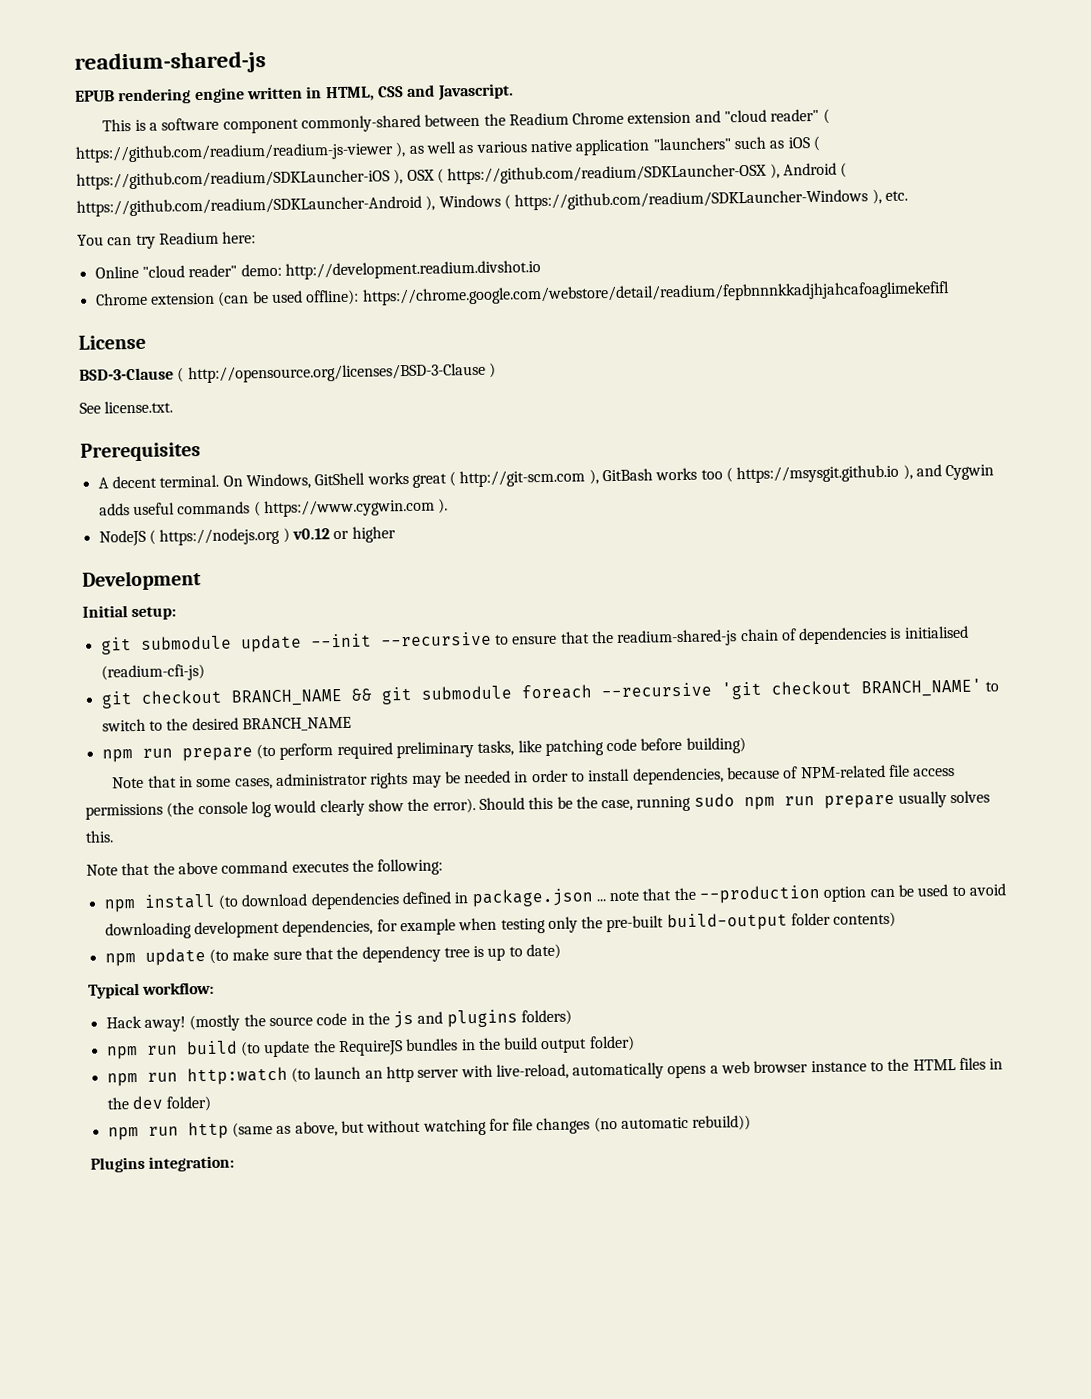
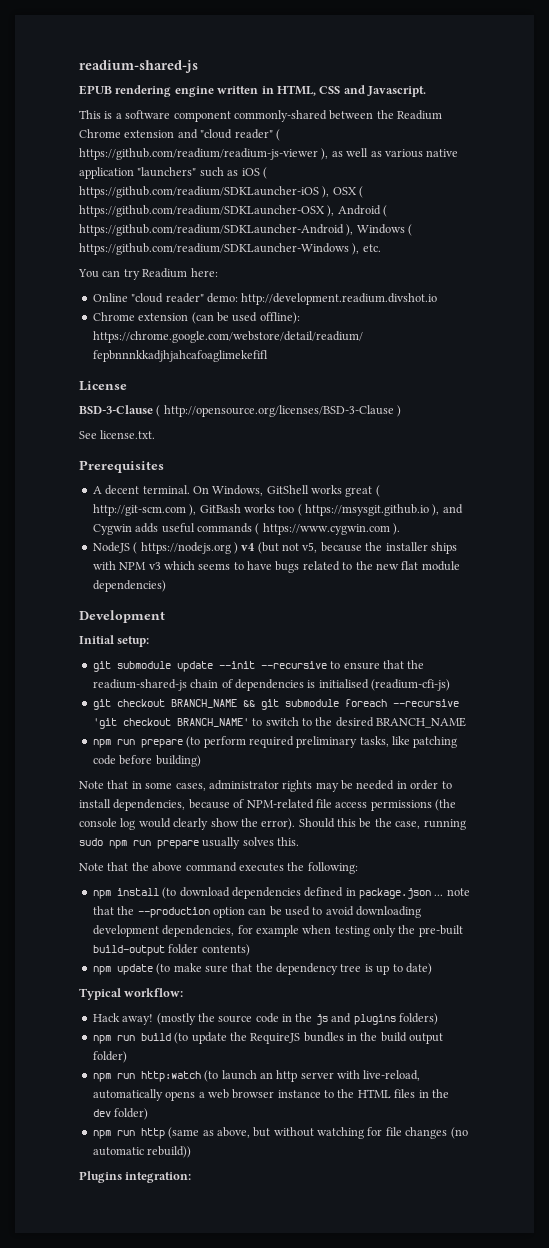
- NodeJS ( https://nodejs.org ) v0.12 or higher
+ NodeJS ( https://nodejs.org ) v4 (but not v5, because the installer ships with NPM v3 which seems to have bugs related to the new flat module dependencies)

